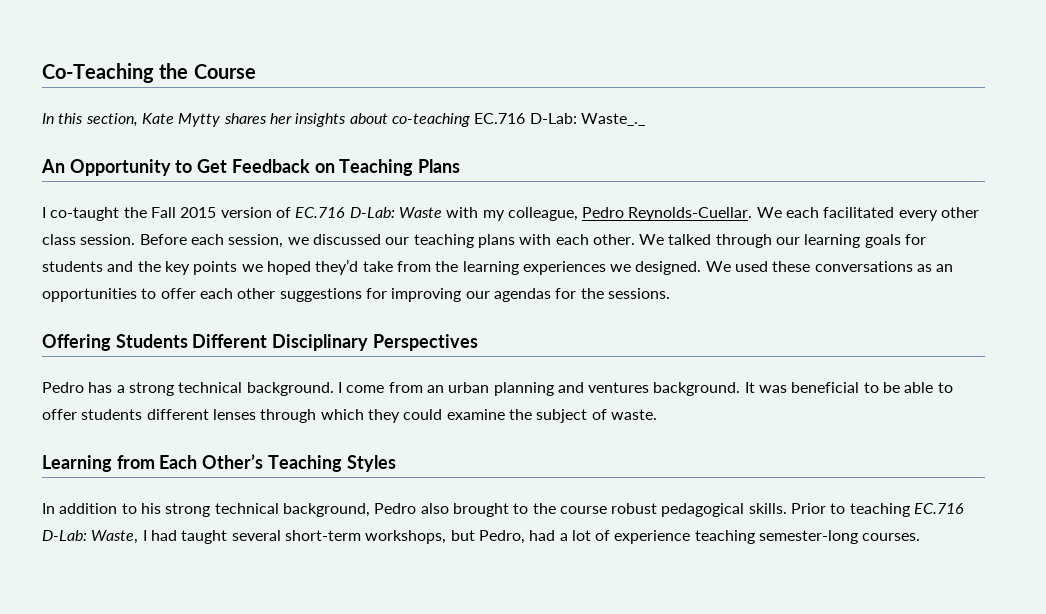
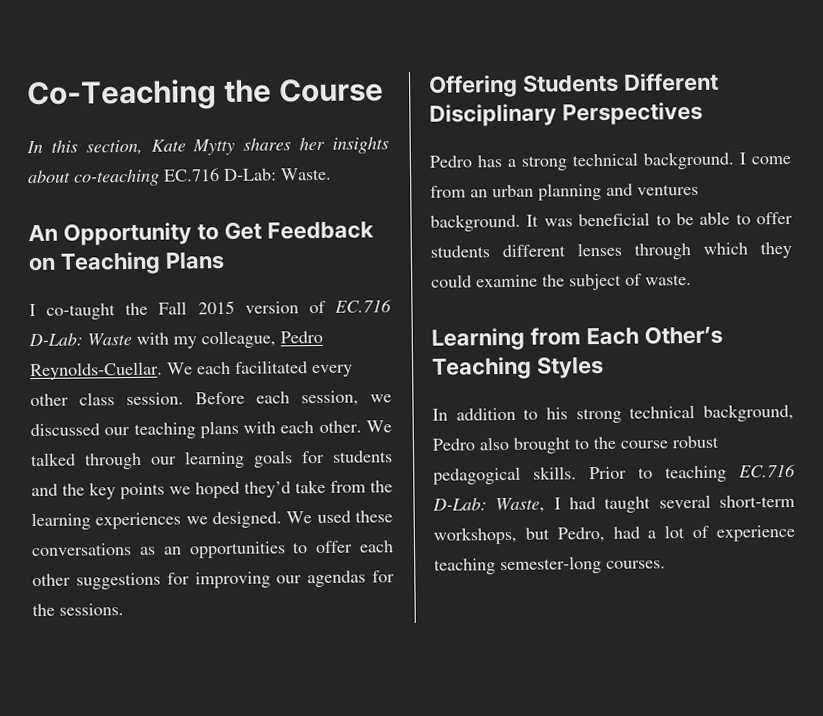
- In this section, Kate Mytty shares her insights about co-teaching EC.716 D-Lab: Waste_._
+ In this section, Kate Mytty shares her insights about co-teaching EC.716 D-Lab: Waste.

